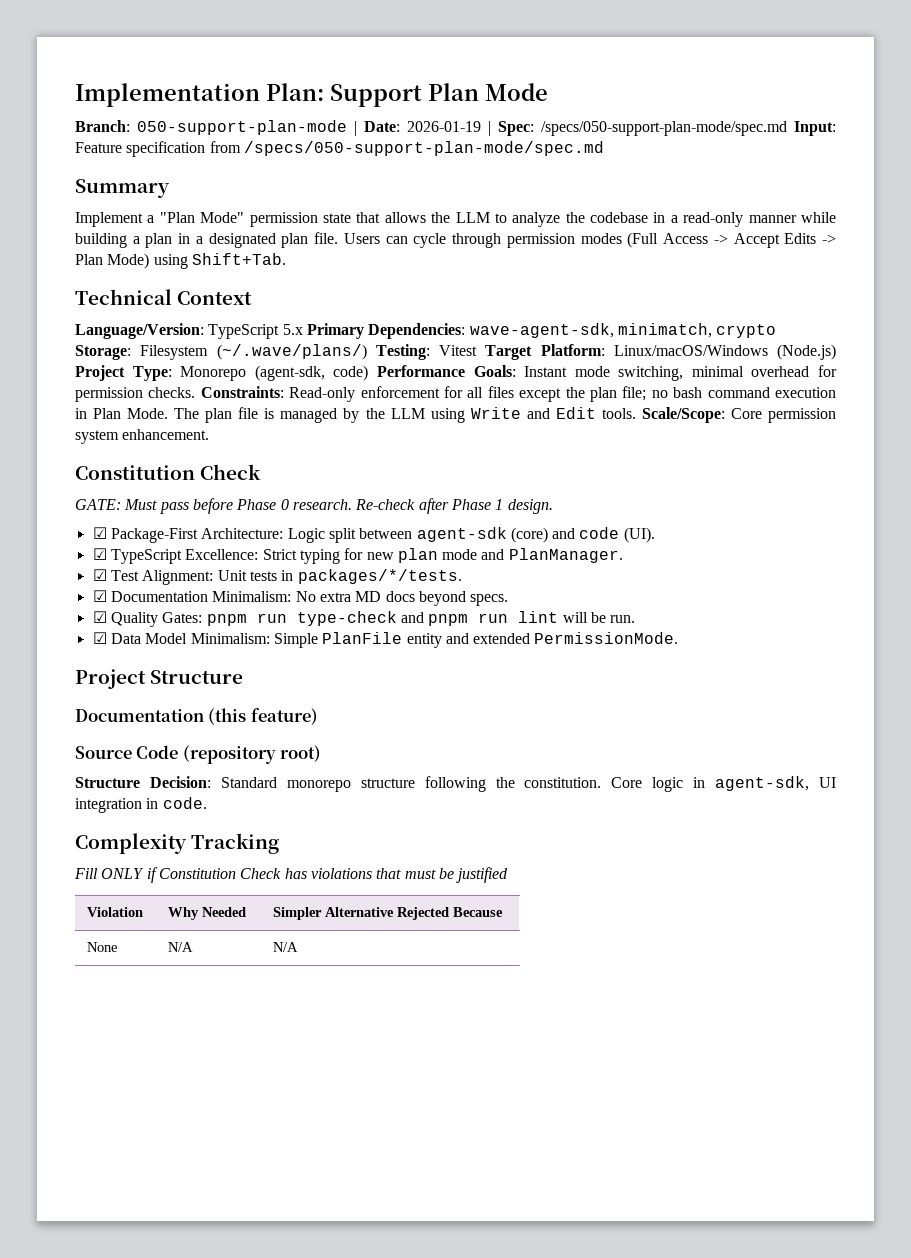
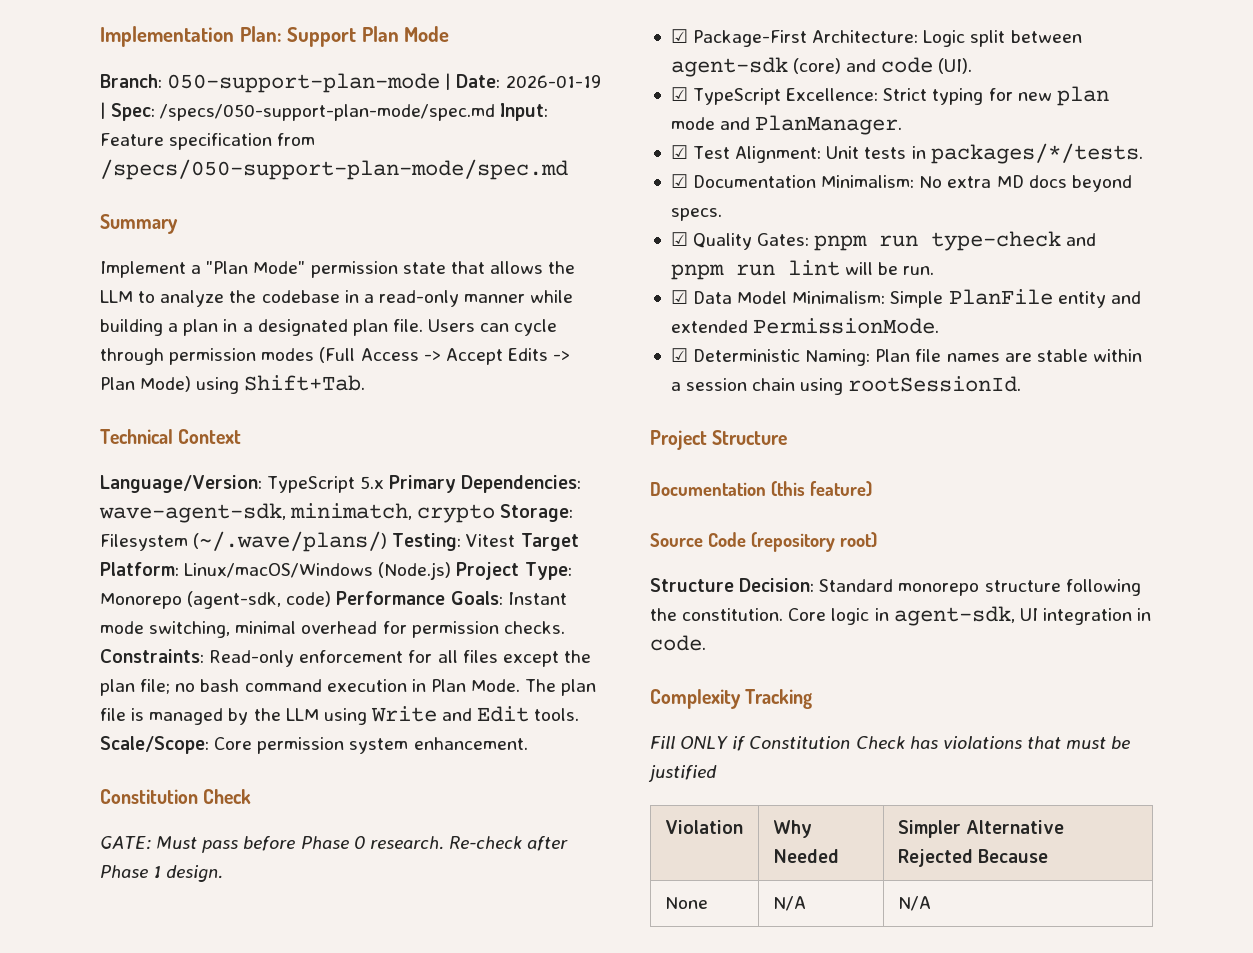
+ ☑ Deterministic Naming: Plan file names are stable within a session chain using rootSessionId.

